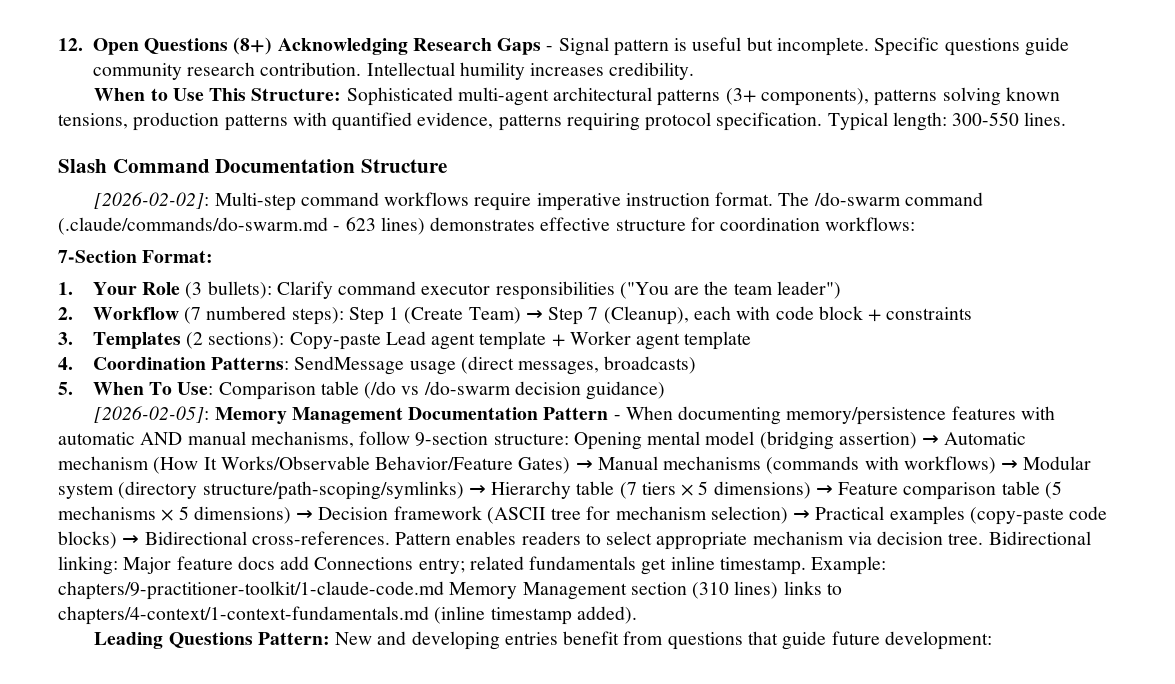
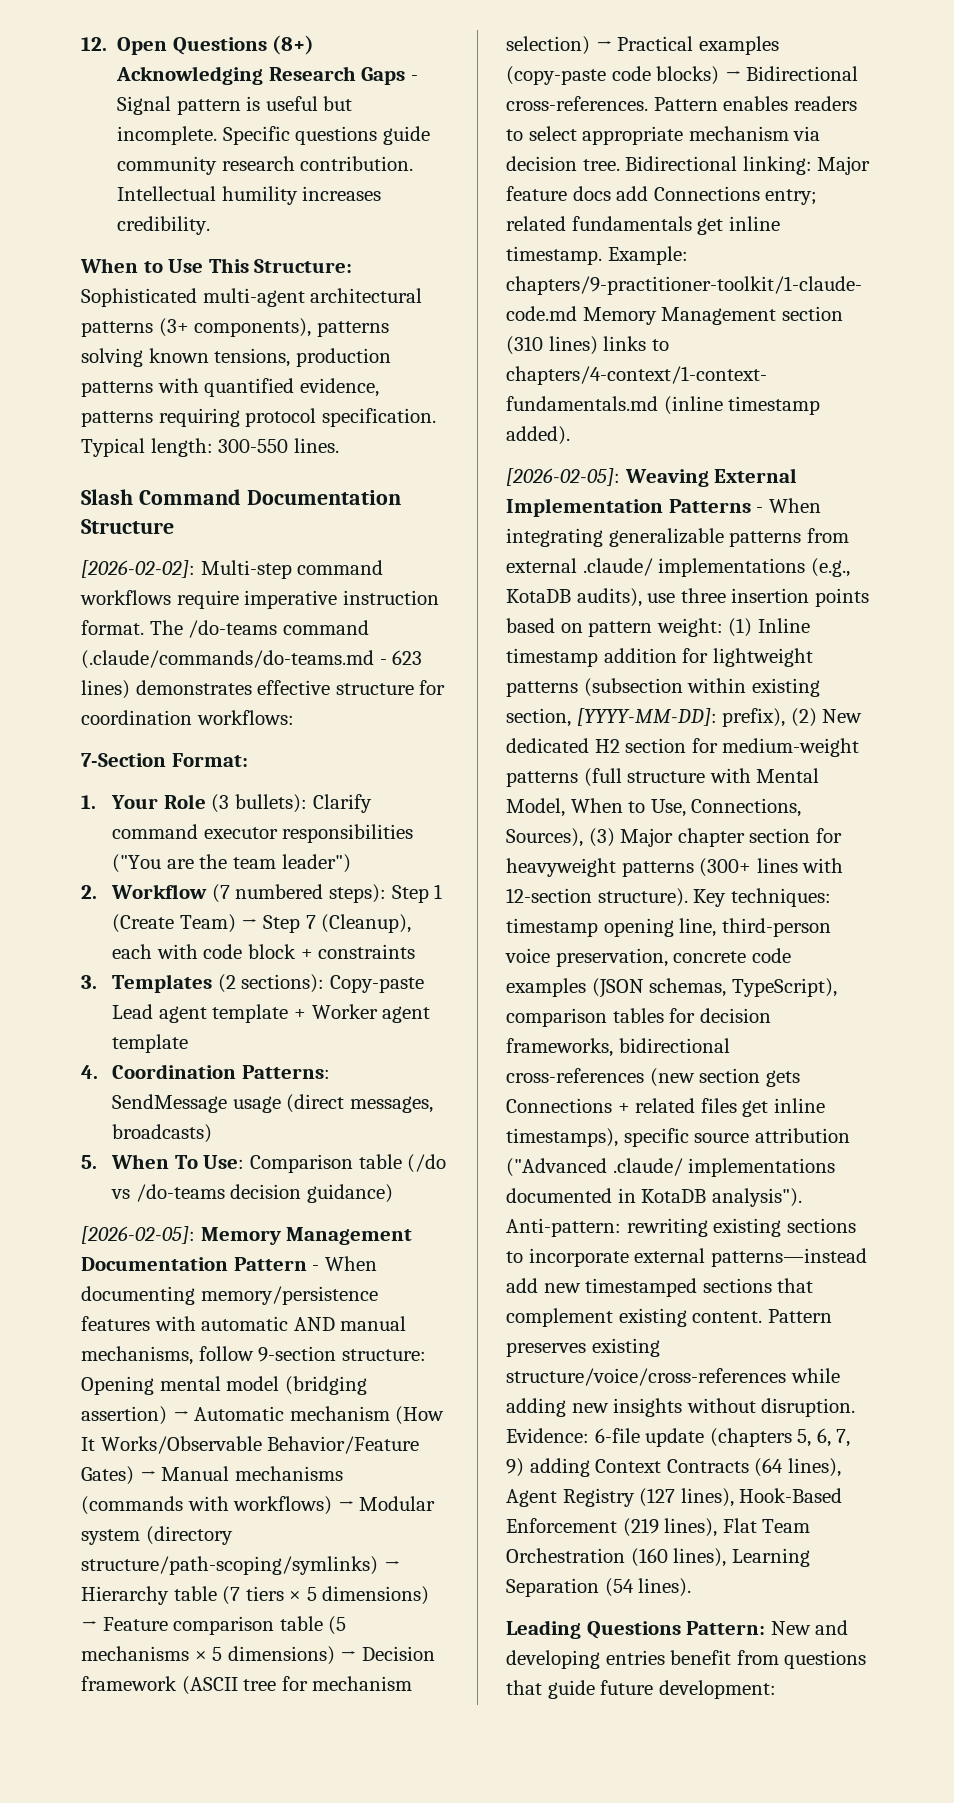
- The /do-swarm command (.claude/commands/do-swarm.md - 623 lines) demonstrates effective structure for coordination workflows:
+ The /do-teams command (.claude/commands/do-teams.md - 623 lines) demonstrates effective structure for coordination workflows:
- 5. When To Use: Comparison table (/do vs /do-swarm decision guidance)
+ 5. When To Use: Comparison table (/do vs /do-teams decision guidance)
+ [2026-02-05]: Weaving External Implementation Patterns - When integrating generalizable patterns from external .claude/ implementations (e.g., KotaDB audits), use three insertion points based on pattern weight: (1) Inline timestamp addition for lightweight patterns (subsection within existing section, [YYYY-MM-DD]: prefix), (2) New dedicated H2 section for medium-weight patterns (full structure with Mental Model, When to Use, Connections, Sources), (3) Major chapter section for heavyweight patterns (300+ lines with 12-section structure). Key techniques: timestamp opening line, third-person voice preservation, concrete code examples (JSON schemas, TypeScript), comparison tables for decision frameworks, bidirectional cross-references (new section gets Connections + related files get inline timestamps), specific source attribution ("Advanced .claude/ implementations documented in KotaDB analysis"). Anti-pattern: rewriting existing sections to incorporate external patterns—instead add new timestamped sections that complement existing content. Pattern preserves existing structure/voice/cross-references while adding new insights without disruption. Evidence: 6-file update (chapters 5, 6, 7, 9) adding Context Contracts (64 lines), Agent Registry (127 lines), Hook-Based Enforcement (219 lines), Flat Team Orchestration (160 lines), Learning Separation (54 lines).

